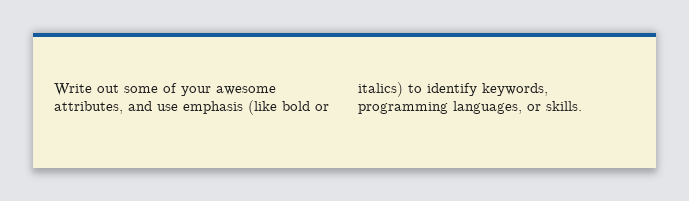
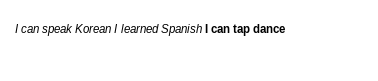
- Write out some of your awesome attributes, and use emphasis (like bold or italics) to identify keywords, programming languages, or skills.
+ I can speak Korean I learned Spanish I can tap dance

